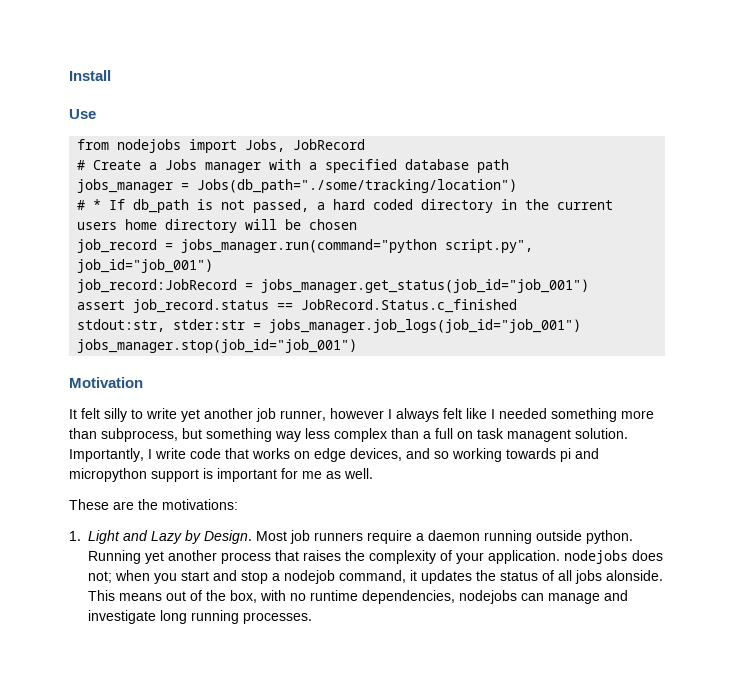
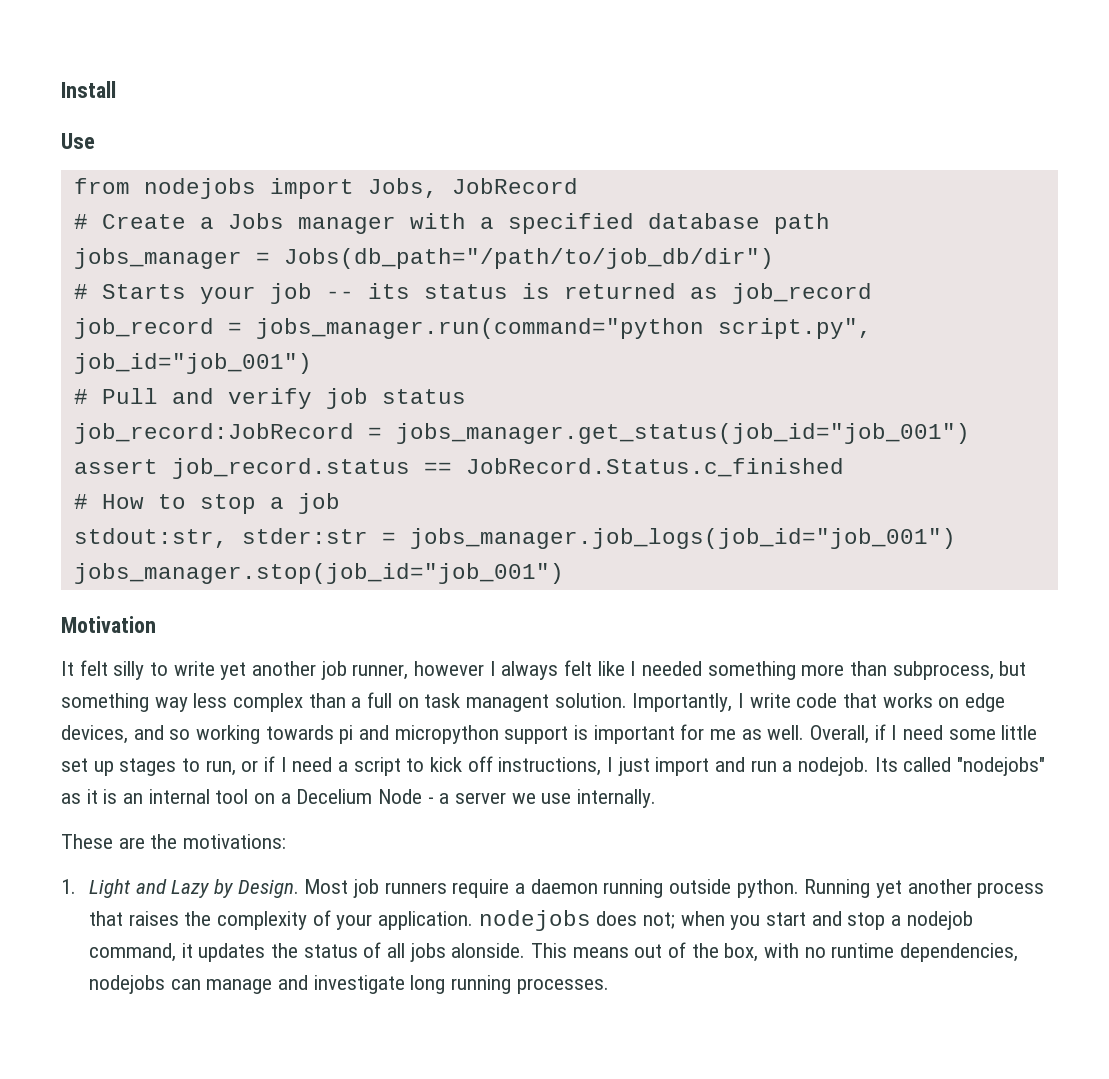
- jobs_manager = Jobs(db_path="./some/tracking/location")
- # * If db_path is not passed, a hard coded directory in the current users home directory will be chosen
+ jobs_manager = Jobs(db_path="/path/to/job_db/dir")
+ # Starts your job -- its status is returned as job_record
+ # Pull and verify job status
+ # How to stop a job
+ Overall, if I need some little set up stages to run, or if I need a script to kick off instructions, I just import and run a nodejob. Its called "nodejobs" as it is an internal tool on a Decelium Node - a server we use internally.

